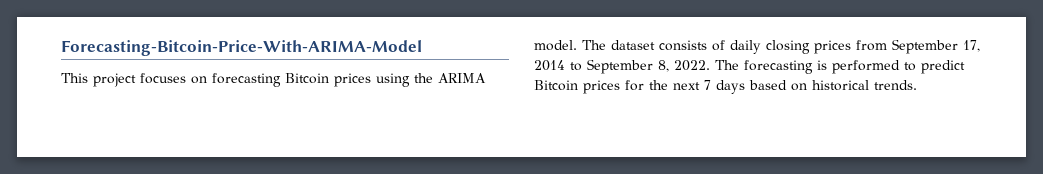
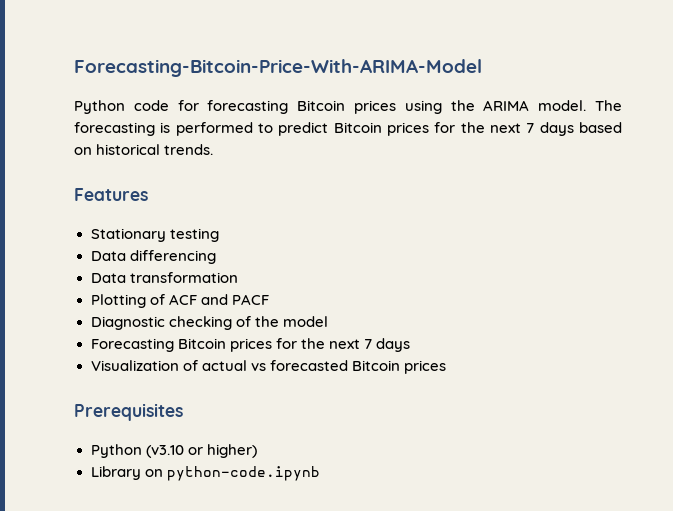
- This project focuses on forecasting Bitcoin prices using the ARIMA model.
+ Python code for forecasting Bitcoin prices using the ARIMA model.
- The dataset consists of daily closing prices from September 17, 2014 to September 8, 2022. The forecasting is performed to predict Bitcoin prices for the next 7 days based on historical trends.
+ The forecasting is performed to predict Bitcoin prices for the next 7 days based on historical trends.
+ Features
+ Stationary testing
+ Data differencing
+ Data transformation
+ Plotting of ACF and PACF
+ Diagnostic checking of the model
+ Forecasting Bitcoin prices for the next 7 days
+ Visualization of actual vs forecasted Bitcoin prices
+ Prerequisites
+ Python (v3.10 or higher)
+ Library on python-code.ipynb

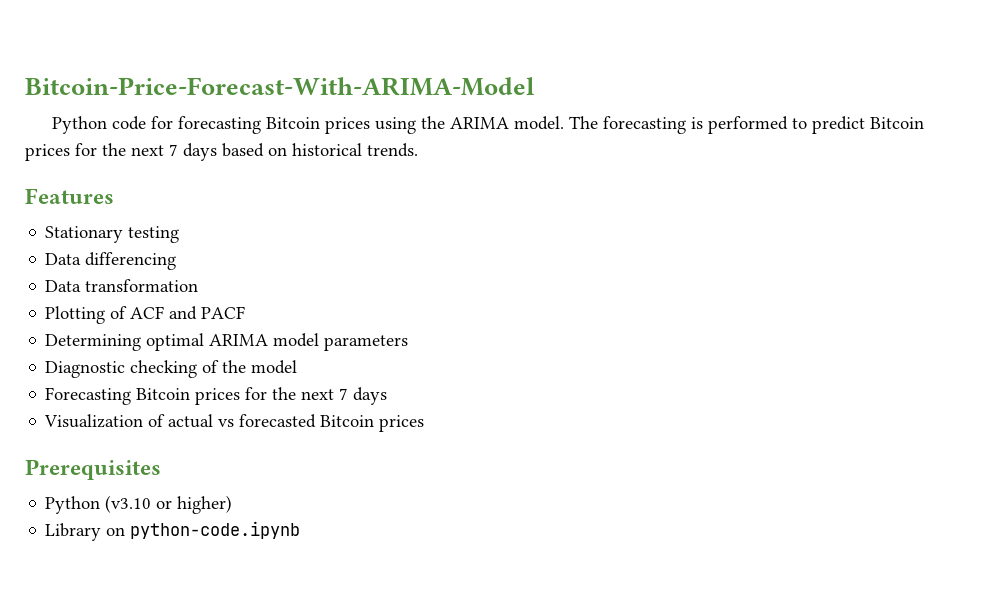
- Forecasting-Bitcoin-Price-With-ARIMA-Model
+ Bitcoin-Price-Forecast-With-ARIMA-Model
+ Determining optimal ARIMA model parameters

